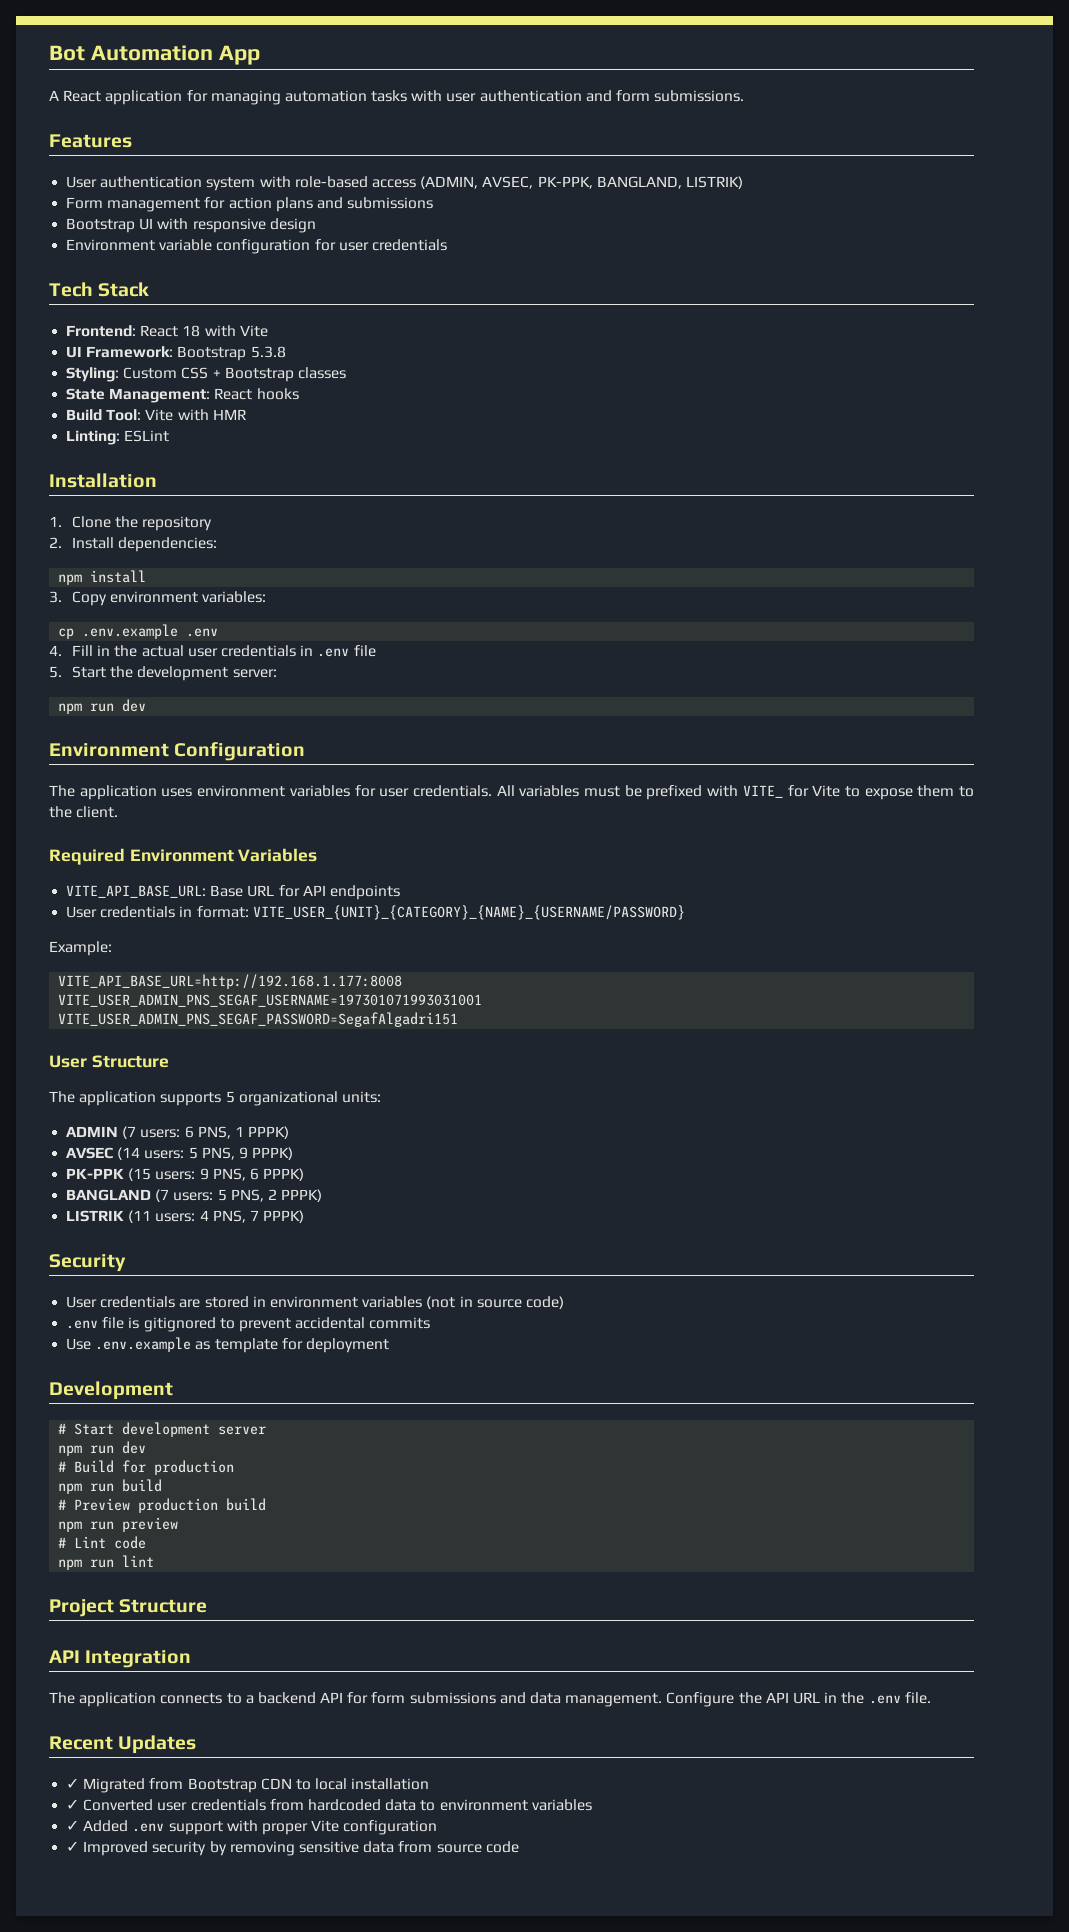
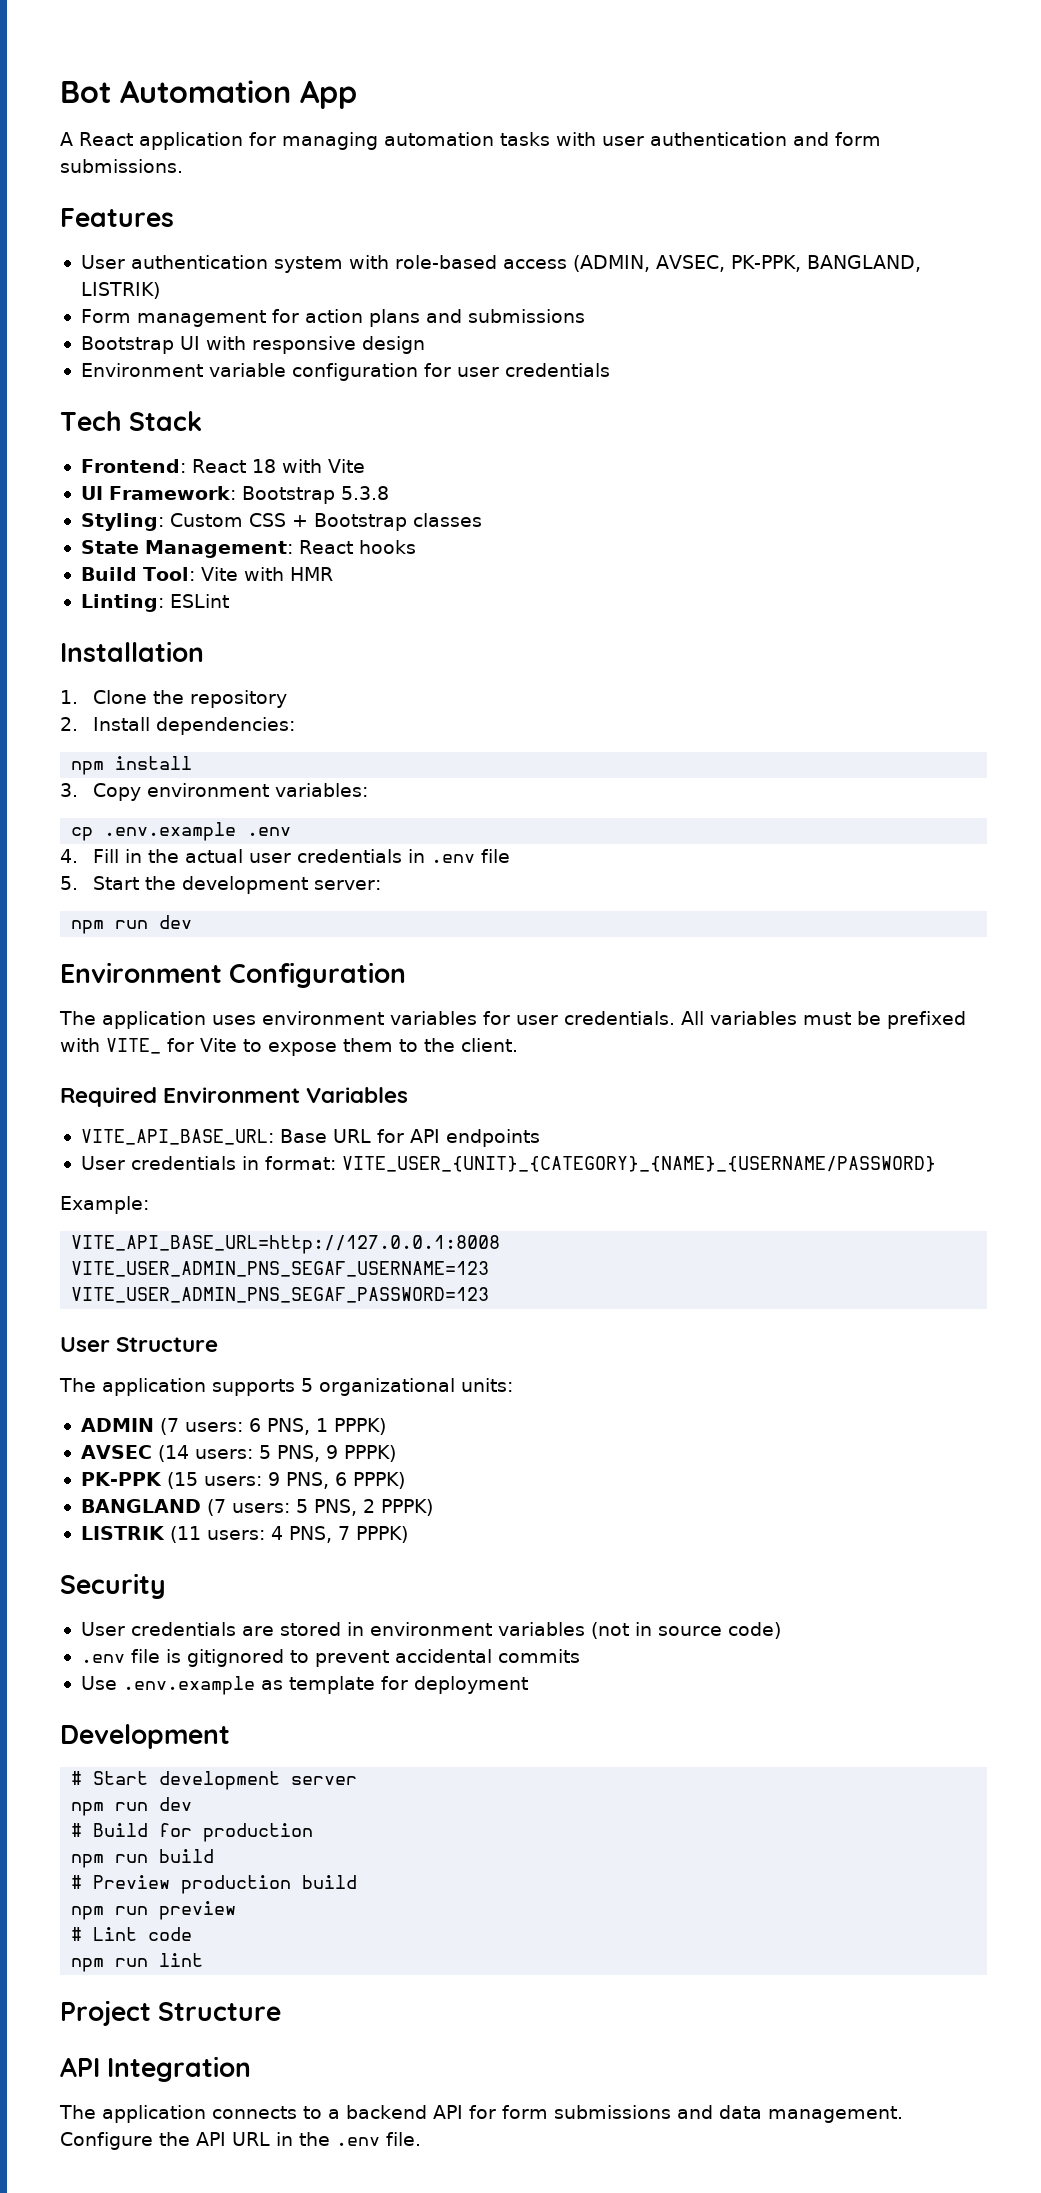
- VITE_API_BASE_URL=http://192.168.1.177:8008
- VITE_USER_ADMIN_PNS_SEGAF_USERNAME=197301071993031001
- VITE_USER_ADMIN_PNS_SEGAF_PASSWORD=SegafAlgadri151
+ VITE_API_BASE_URL=http://127.0.0.1:8008
+ VITE_USER_ADMIN_PNS_SEGAF_USERNAME=123
+ VITE_USER_ADMIN_PNS_SEGAF_PASSWORD=123
- Recent Updates
- ✓ Migrated from Bootstrap CDN to local installation
- ✓ Converted user credentials from hardcoded data to environment variables
- ✓ Added .env support with proper Vite configuration
- ✓ Improved security by removing sensitive data from source code

